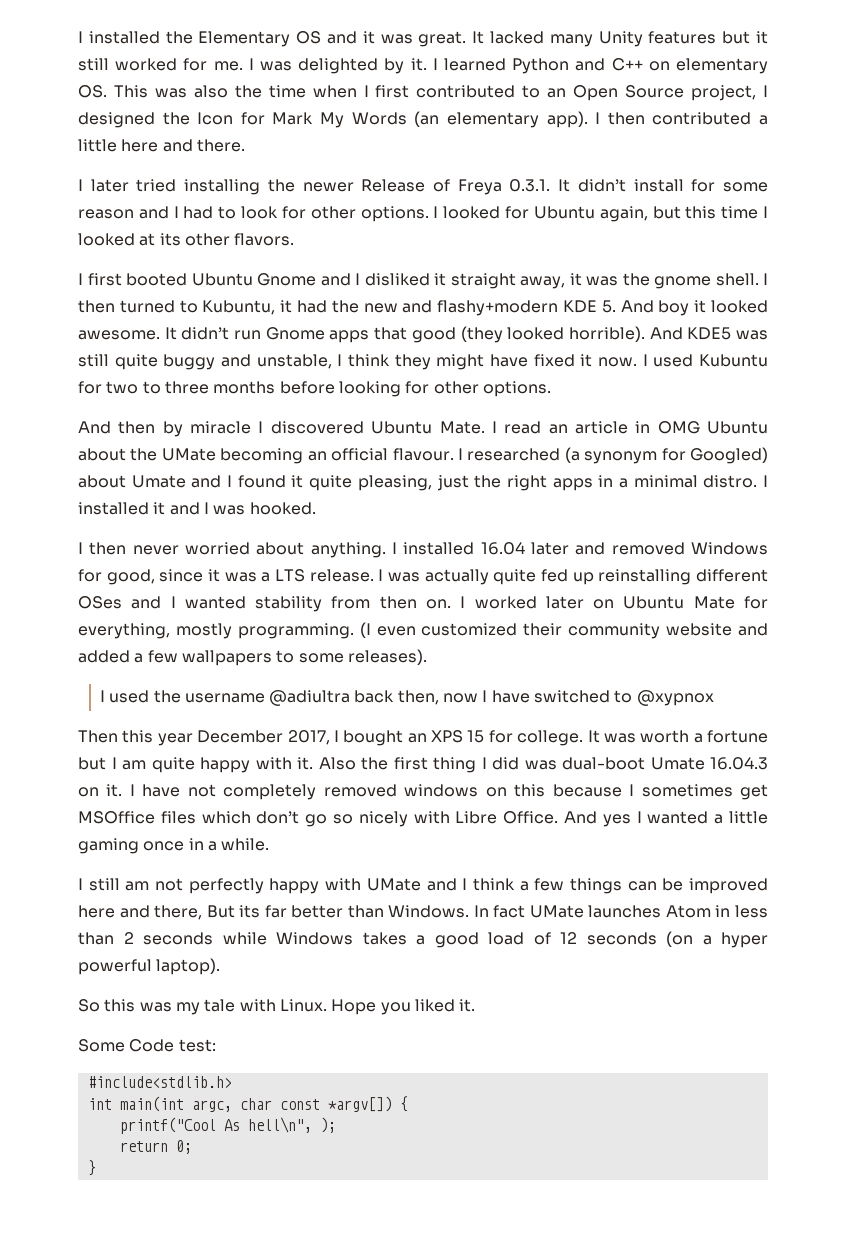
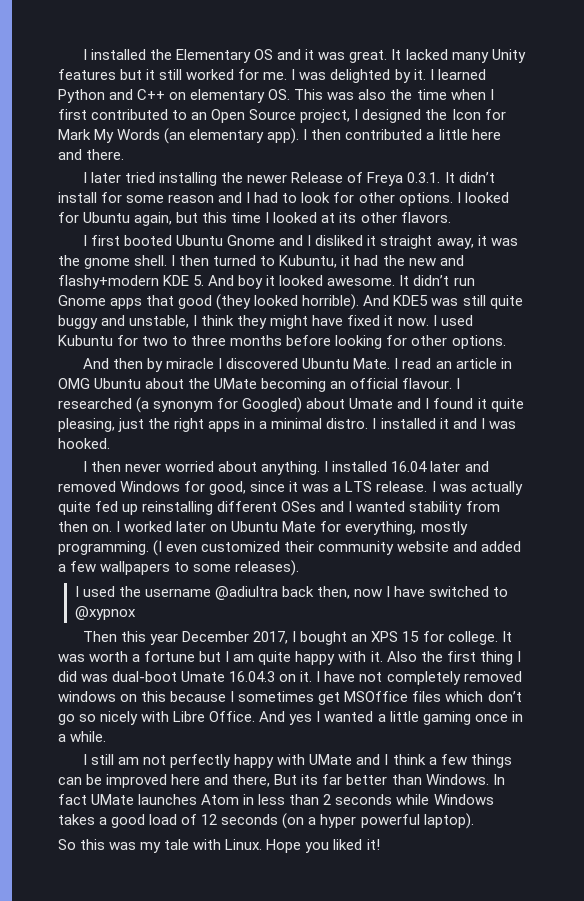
- Hope you liked it.
- Some Code test:
- #include<stdlib.h>
- int main(int argc, char const *argv[]) {
- printf("Cool As hell\n", );
- return 0;
- }
+ Hope you liked it!

